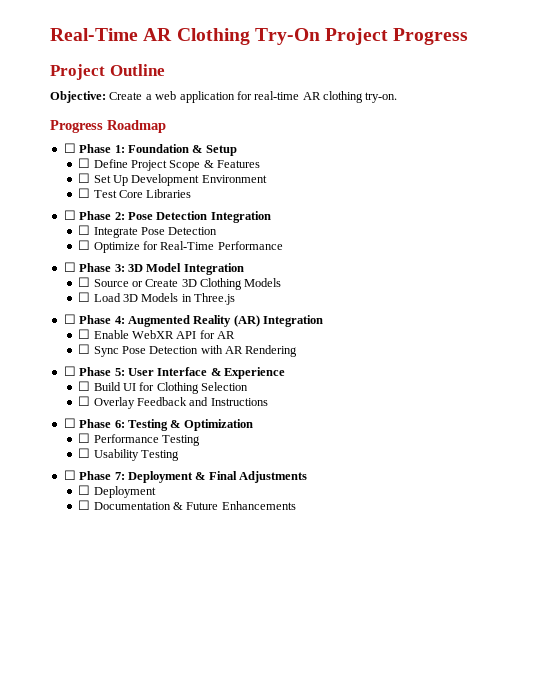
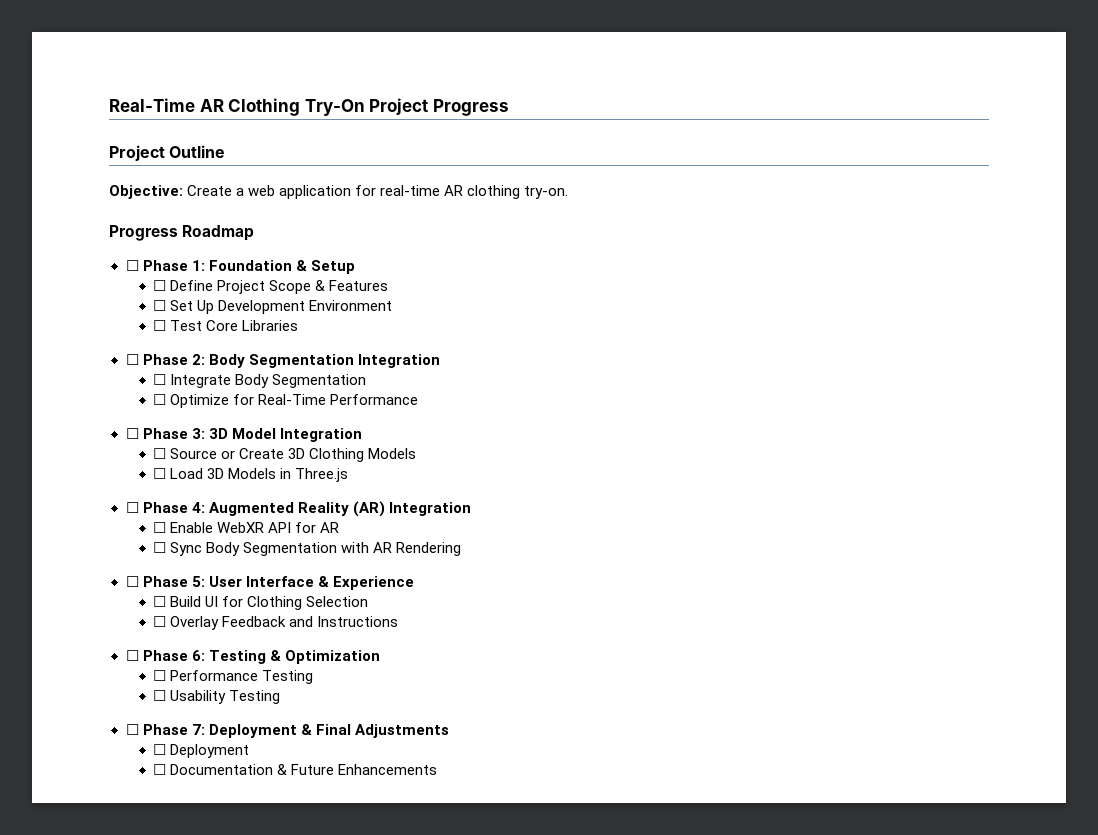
- ☐ Phase 2: Pose Detection Integration
+ ☐ Phase 2: Body Segmentation Integration
- ☐ Integrate Pose Detection
+ ☐ Integrate Body Segmentation
- ☐ Sync Pose Detection with AR Rendering
+ ☐ Sync Body Segmentation with AR Rendering

